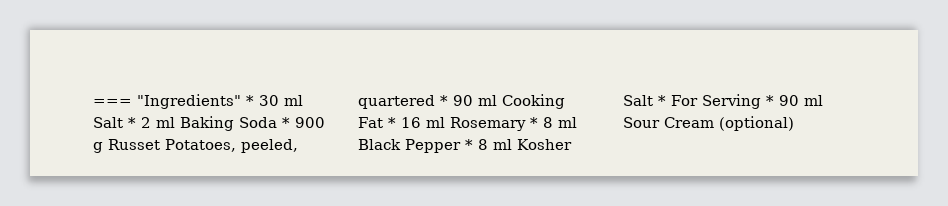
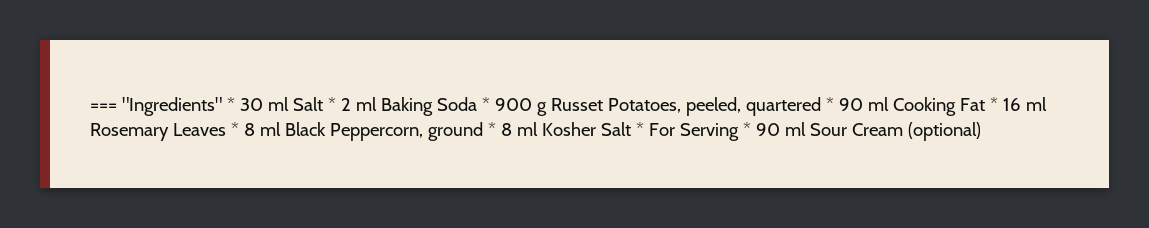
- === "Ingredients" * 30 ml Salt * 2 ml Baking Soda * 900 g Russet Potatoes, peeled, quartered * 90 ml Cooking Fat * 16 ml Rosemary * 8 ml Black Pepper * 8 ml Kosher Salt * For Serving * 90 ml Sour Cream (optional)
+ === "Ingredients" * 30 ml Salt * 2 ml Baking Soda * 900 g Russet Potatoes, peeled, quartered * 90 ml Cooking Fat * 16 ml Rosemary Leaves * 8 ml Black Peppercorn, ground * 8 ml Kosher Salt * For Serving * 90 ml Sour Cream (optional)

